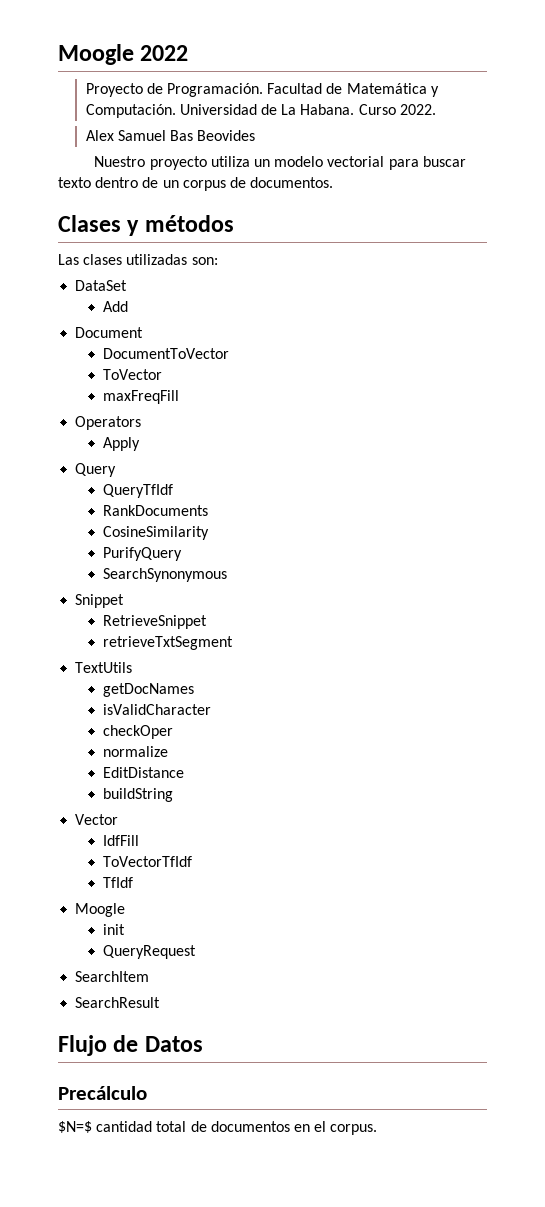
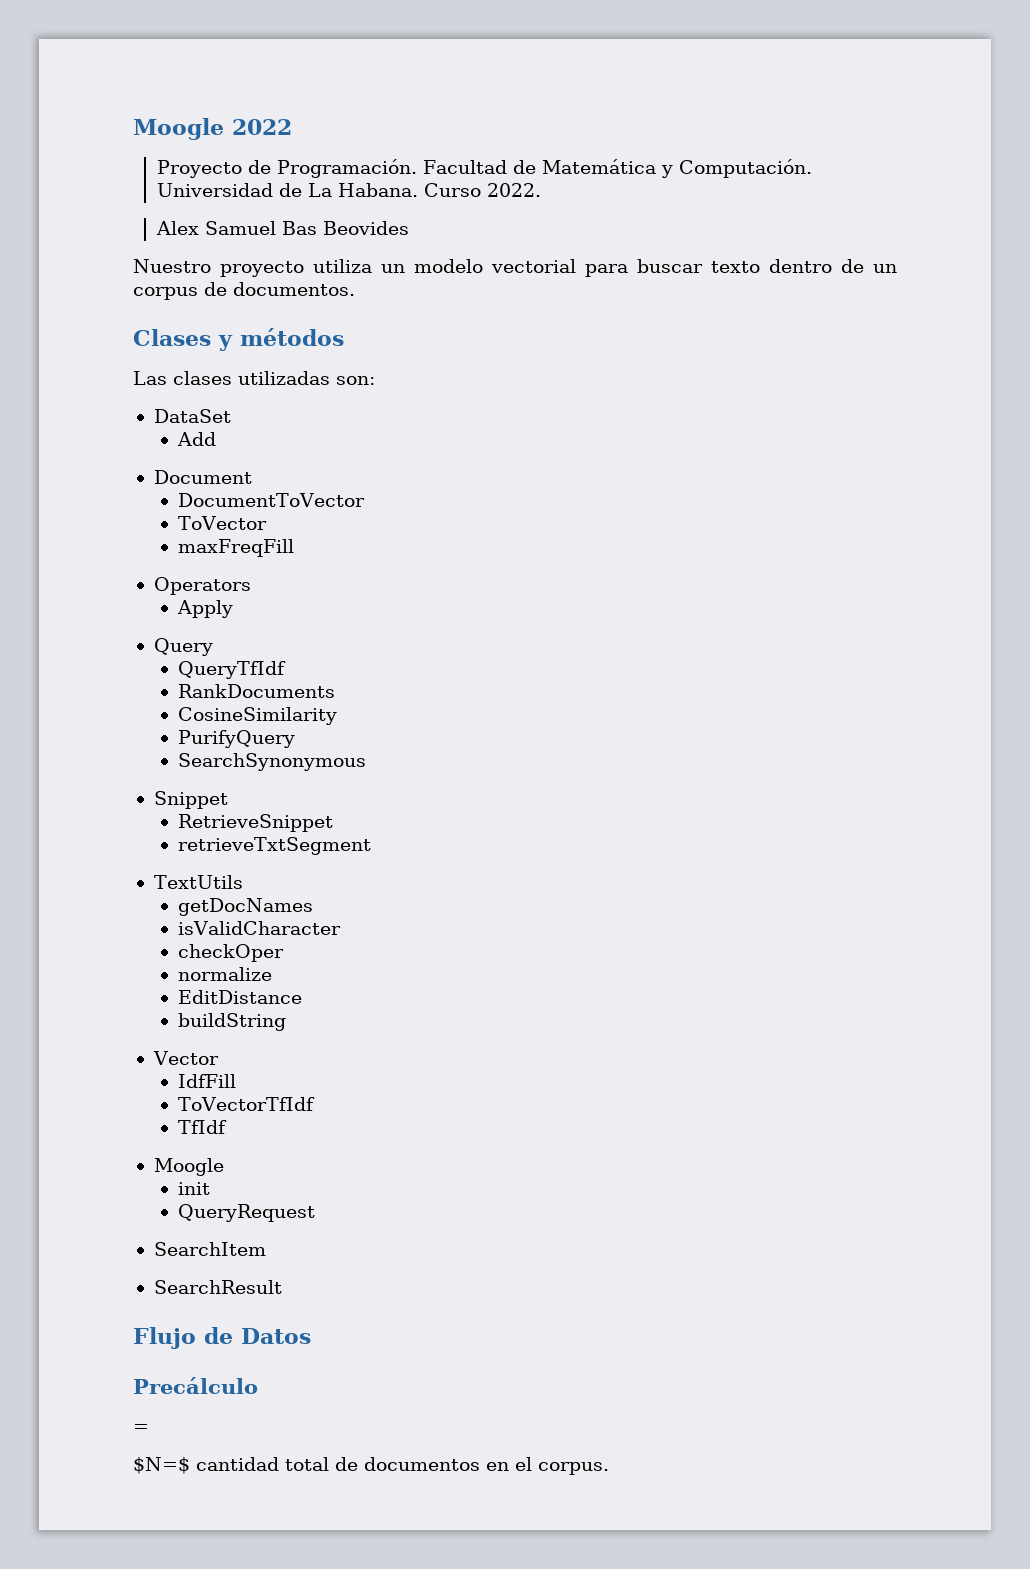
+ =

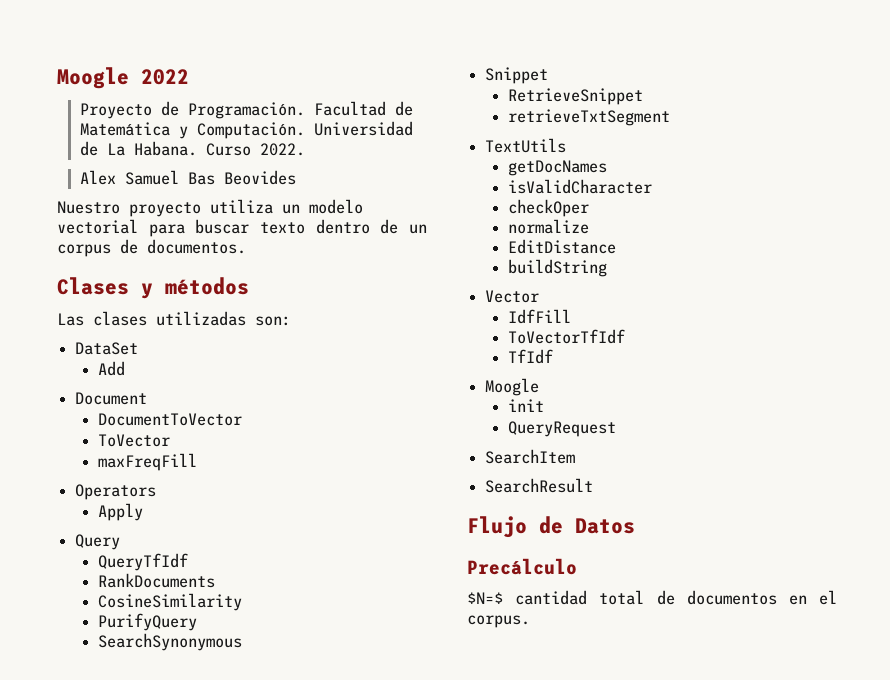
- =

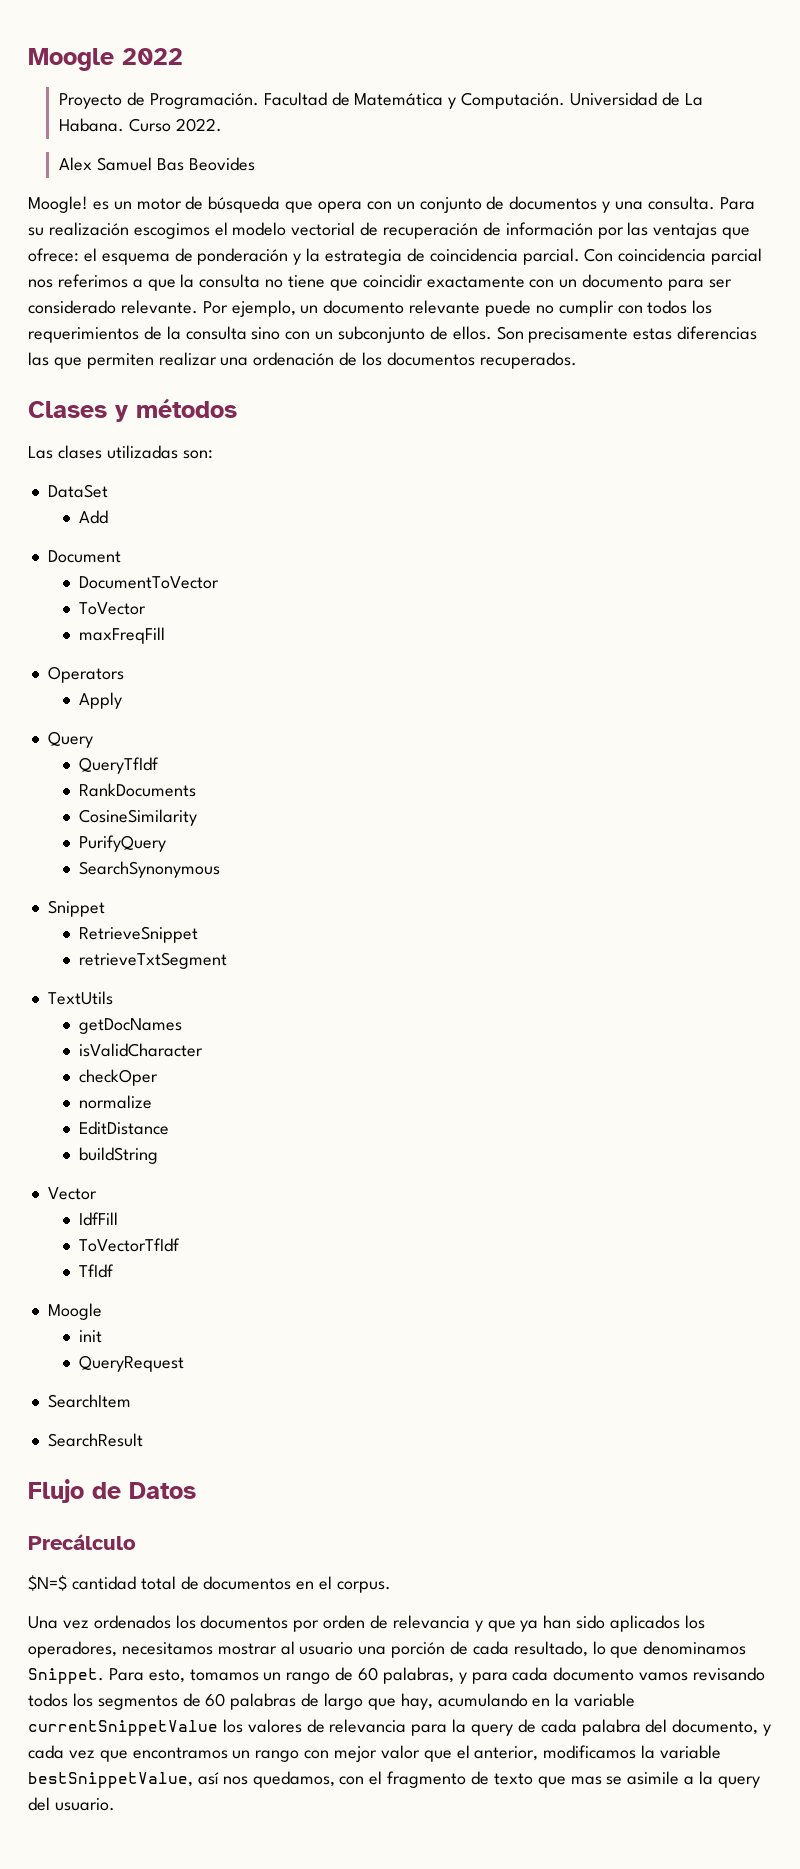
- Nuestro proyecto utiliza un modelo vectorial para buscar texto dentro de un corpus de documentos.
+ Moogle! es un motor de búsqueda que opera con un conjunto de documentos y una consulta. Para su realización escogimos el modelo vectorial de recuperación de información por las ventajas que ofrece: el esquema de ponderación y la estrategia de coincidencia parcial. Con coincidencia parcial nos referimos a que la consulta no tiene que coincidir exactamente con un documento para ser considerado relevante. Por ejemplo, un documento relevante puede no cumplir con todos los requerimientos de la consulta sino con un subconjunto de ellos. Son precisamente estas diferencias las que permiten realizar una ordenación de los documentos recuperados.
+ Una vez ordenados los documentos por orden de relevancia y que ya han sido aplicados los operadores, necesitamos mostrar al usuario una porción de cada resultado, lo que denominamos Snippet. Para esto, tomamos un rango de 60 palabras, y para cada documento vamos revisando todos los segmentos de 60 palabras de largo que hay, acumulando en la variable currentSnippetValue los valores de relevancia para la query de cada palabra del documento, y cada vez que encontramos un rango con mejor valor que el anterior, modificamos la variable bestSnippetValue, así nos quedamos, con el fragmento de texto que mas se asimile a la query del usuario.

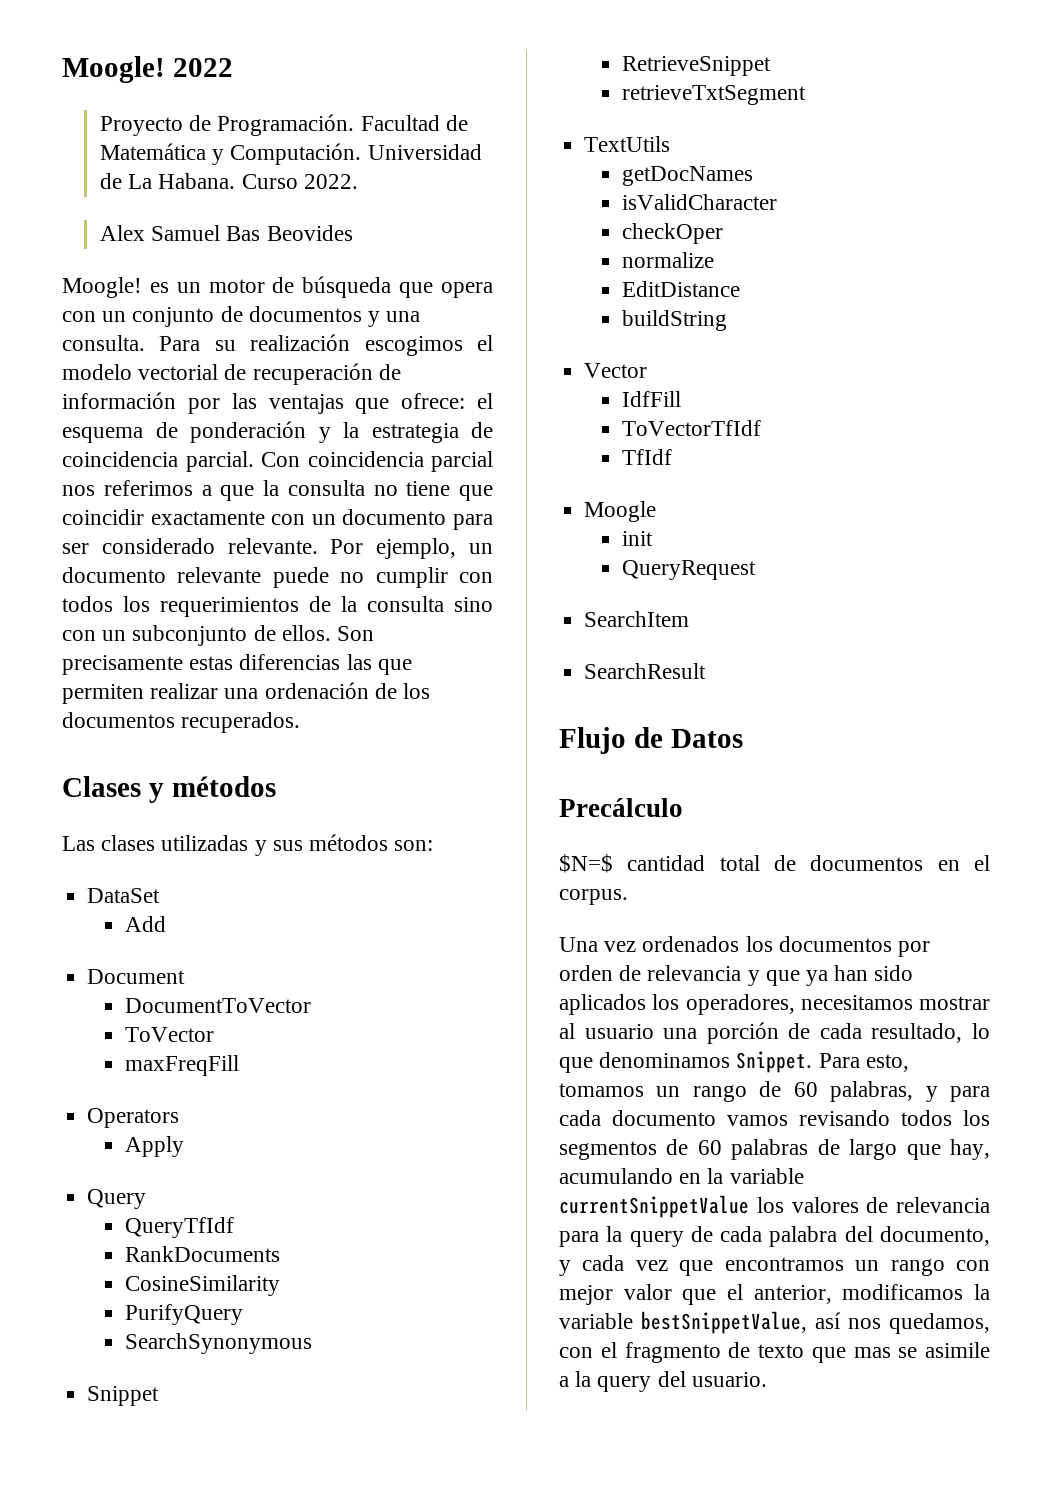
- Moogle 2022
+ Moogle! 2022
- Las clases utilizadas son:
+ Las clases utilizadas y sus métodos son:

